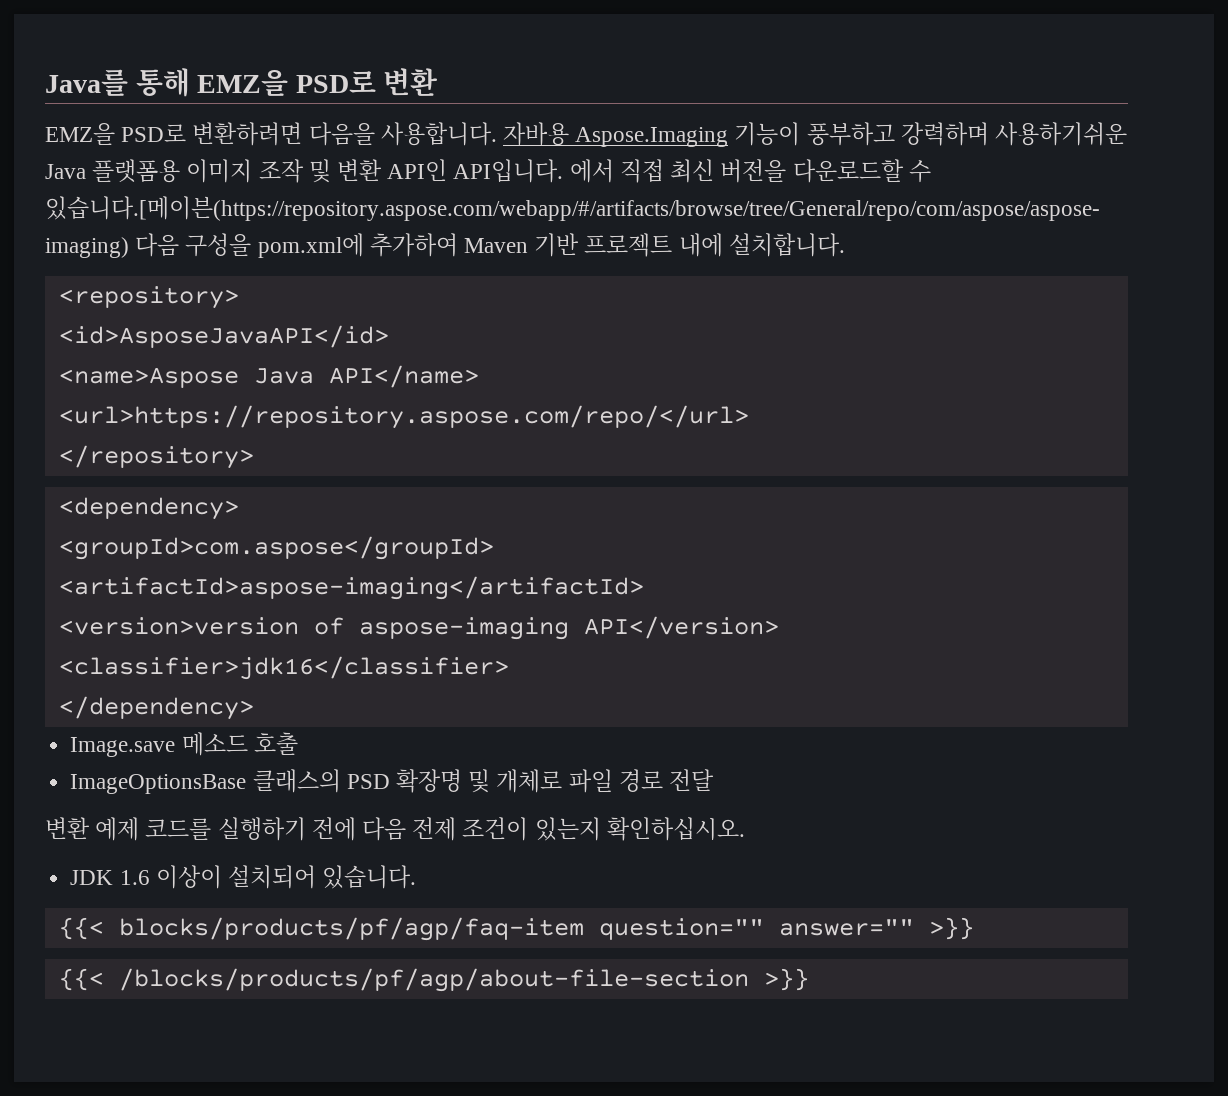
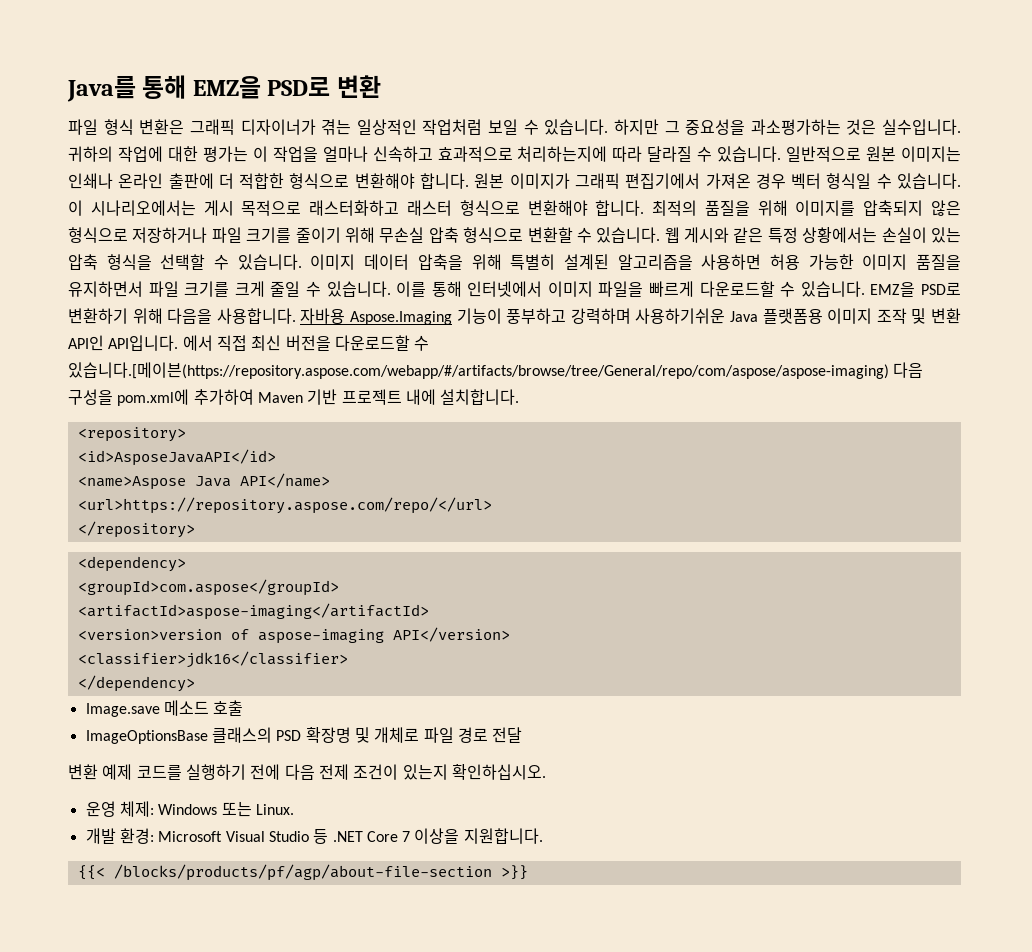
- EMZ을 PSD로 변환하려면 다음을 사용합니다.
+ 파일 형식 변환은 그래픽 디자이너가 겪는 일상적인 작업처럼 보일 수 있습니다. 하지만 그 중요성을 과소평가하는 것은 실수입니다. 귀하의 작업에 대한 평가는 이 작업을 얼마나 신속하고 효과적으로 처리하는지에 따라 달라질 수 있습니다. 일반적으로 원본 이미지는 인쇄나 온라인 출판에 더 적합한 형식으로 변환해야 합니다. 원본 이미지가 그래픽 편집기에서 가져온 경우 벡터 형식일 수 있습니다. 이 시나리오에서는 게시 목적으로 래스터화하고 래스터 형식으로 변환해야 합니다. 최적의 품질을 위해 이미지를 압축되지 않은 형식으로 저장하거나 파일 크기를 줄이기 위해 무손실 압축 형식으로 변환할 수 있습니다. 웹 게시와 같은 특정 상황에서는 손실이 있는 압축 형식을 선택할 수 있습니다. 이미지 데이터 압축을 위해 특별히 설계된 알고리즘을 사용하면 허용 가능한 이미지 품질을 유지하면서 파일 크기를 크게 줄일 수 있습니다. 이를 통해 인터넷에서 이미지 파일을 빠르게 다운로드할 수 있습니다. EMZ을 PSD로 변환하기 위해 다음을 사용합니다.
- JDK 1.6 이상이 설치되어 있습니다.
- {{< blocks/products/pf/agp/faq-item question="" answer="" >}}
+ 운영 체제: Windows 또는 Linux.
+ 개발 환경: Microsoft Visual Studio 등 .NET Core 7 이상을 지원합니다.

